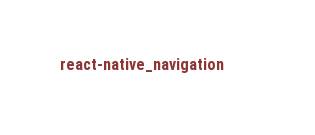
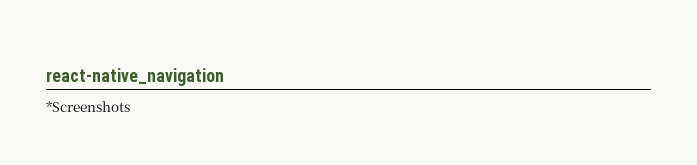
+ *Screenshots

